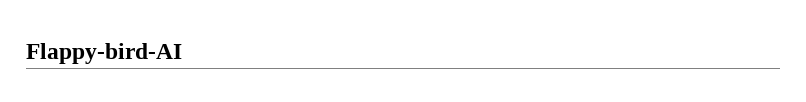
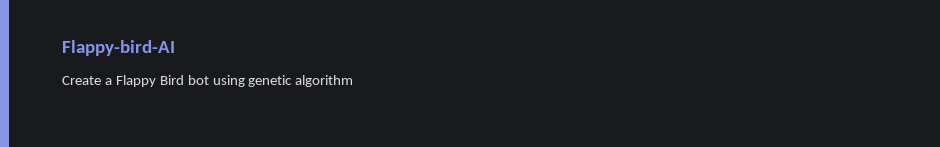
+ Create a Flappy Bird bot using genetic algorithm

